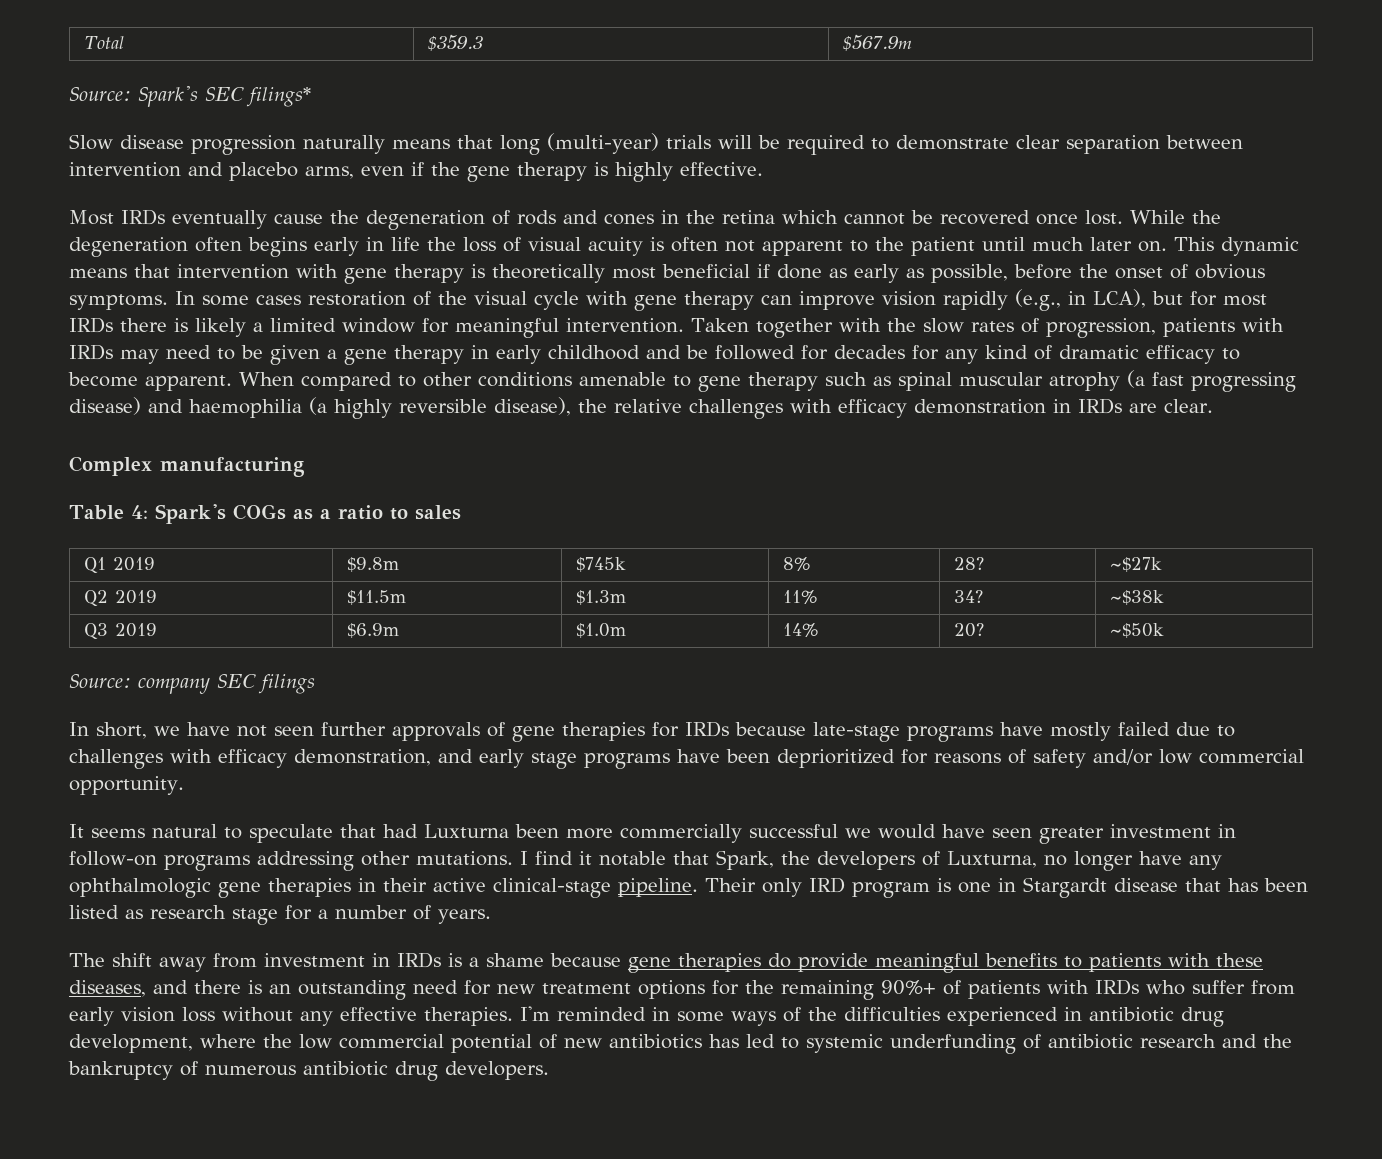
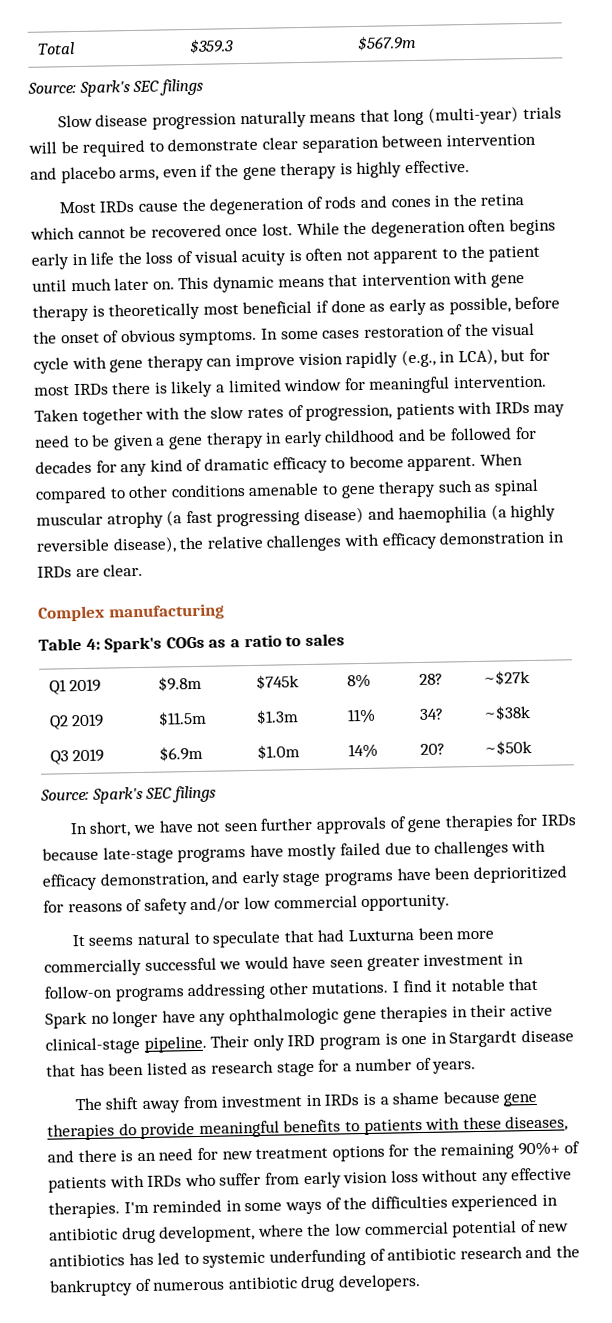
  Total | $359.3 | $567.9m
- Source: Spark's SEC filings*
+ Source: Spark's SEC filings
- Most IRDs eventually cause the degeneration of rods and cones in the retina which cannot be recovered once lost.
+ Most IRDs cause the degeneration of rods and cones in the retina which cannot be recovered once lost.
  Q3 2019 | $6.9m | $1.0m | 14% | 20? | ~$50k
- Source: company SEC filings
+ Source: Spark's SEC filings
- I find it notable that Spark, the developers of Luxturna, no longer have any ophthalmologic gene therapies in their active clinical-stage pipeline.
+ I find it notable that Spark no longer have any ophthalmologic gene therapies in their active clinical-stage pipeline.
- The shift away from investment in IRDs is a shame because gene therapies do provide meaningful benefits to patients with these diseases, and there is an outstanding need for new treatment options for the remaining 90%+ of patients with IRDs who suffer from early vision loss without any effective therapies.
+ The shift away from investment in IRDs is a shame because gene therapies do provide meaningful benefits to patients with these diseases, and there is an need for new treatment options for the remaining 90%+ of patients with IRDs who suffer from early vision loss without any effective therapies.

